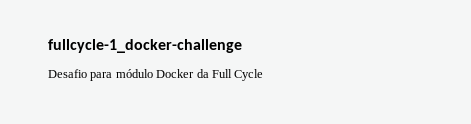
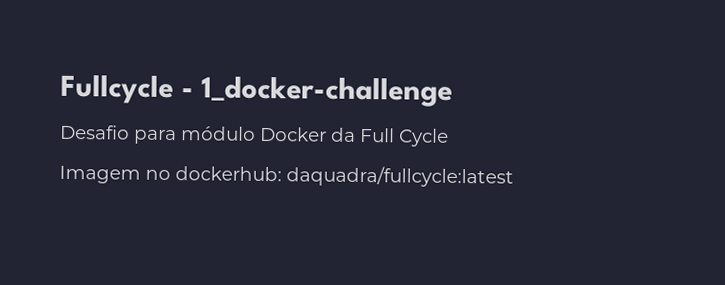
- fullcycle-1_docker-challenge
+ Fullcycle - 1_docker-challenge
+ Imagem no dockerhub: daquadra/fullcycle:latest

